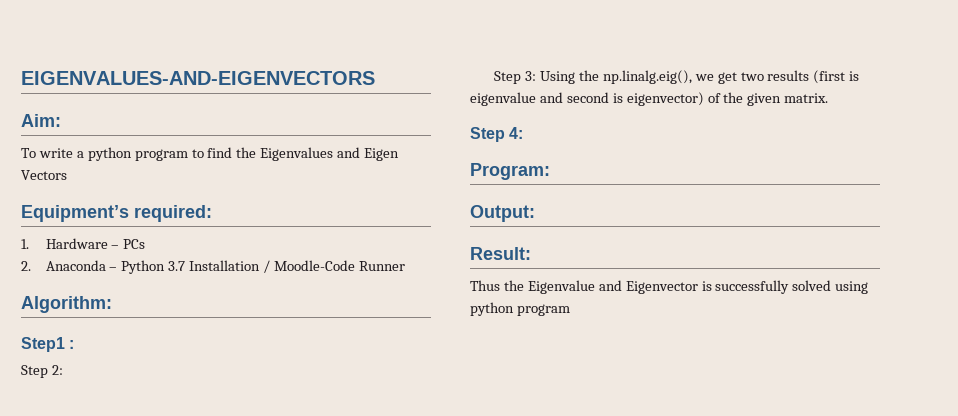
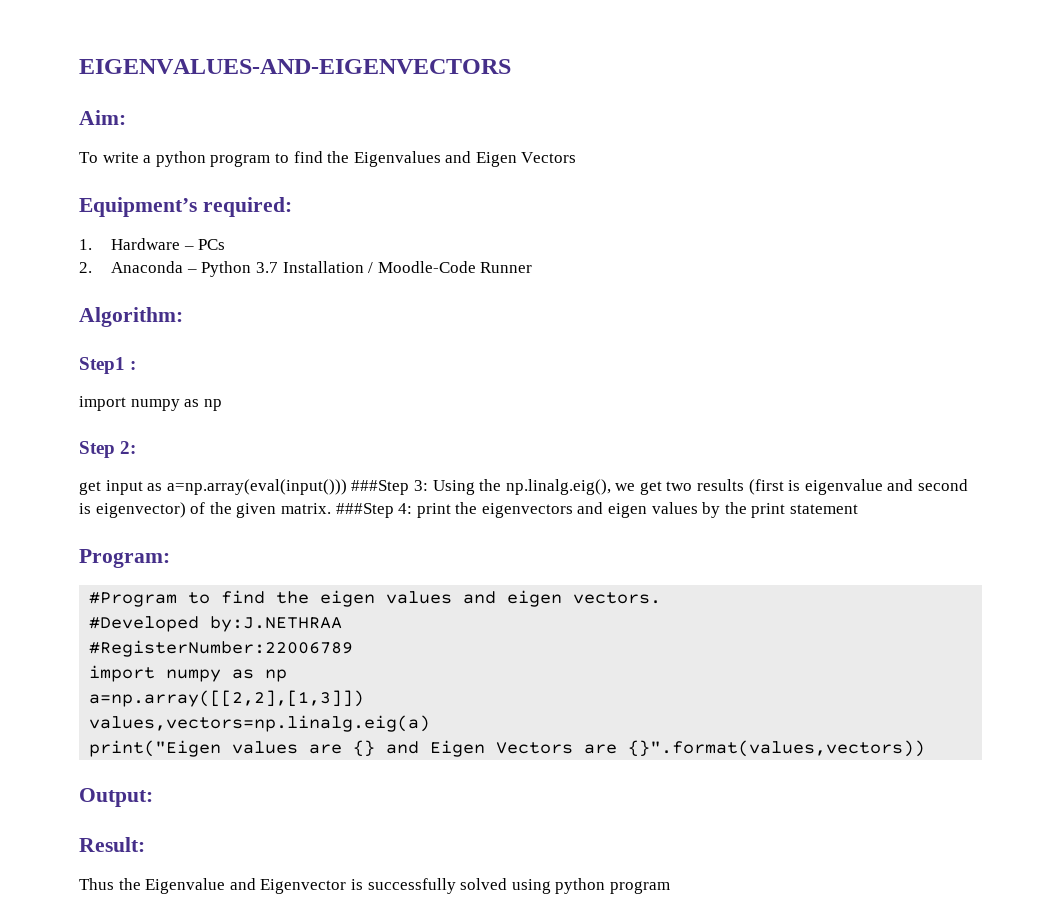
  Step1 :
+ import numpy as np
  Step 2:
- Step 3: Using the np.linalg.eig(), we get two results (first is eigenvalue and second is eigenvector) of the given matrix.
- Step 4:
+ get input as a=np.array(eval(input())) ###Step 3: Using the np.linalg.eig(), we get two results (first is eigenvalue and second is eigenvector) of the given matrix. ###Step 4: print the eigenvectors and eigen values by the print statement
  Program:
+ #Program to find the eigen values and eigen vectors.
+ #Developed by:J.NETHRAA
+ #RegisterNumber:22006789
+ import numpy as np
+ a=np.array([[2,2],[1,3]])
+ values,vectors=np.linalg.eig(a)
+ print("Eigen values are {} and Eigen Vectors are {}".format(values,vectors))

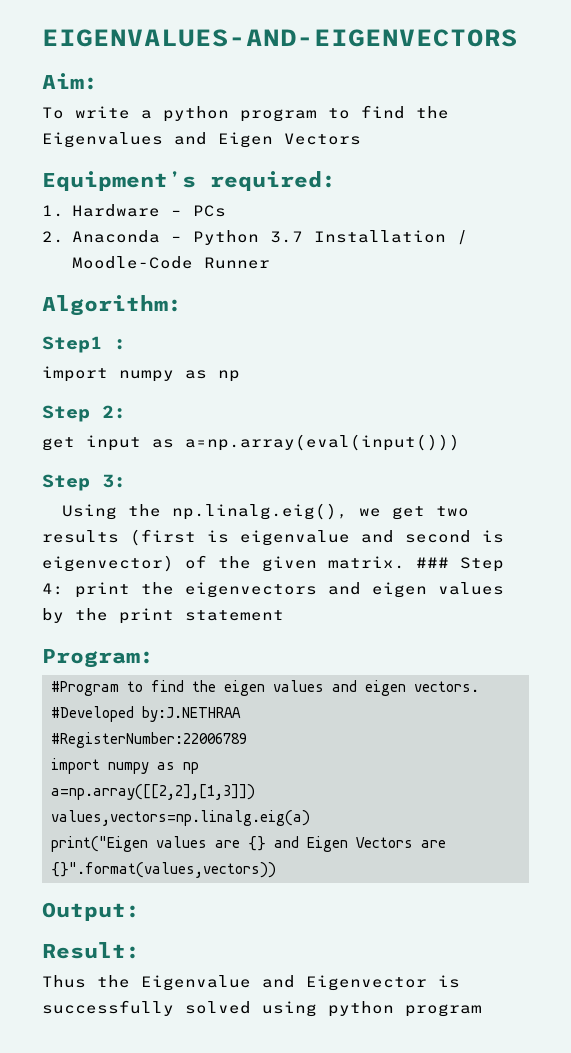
- get input as a=np.array(eval(input())) ###Step 3: Using the np.linalg.eig(), we get two results (first is eigenvalue and second is eigenvector) of the given matrix.
+ get input as a=np.array(eval(input()))
+ Step 3:
+ Using the np.linalg.eig(), we get two results (first is eigenvalue and second is eigenvector) of the given matrix.
- ###Step 4: print the eigenvectors and eigen values by the print statement
+ ### Step 4: print the eigenvectors and eigen values by the print statement

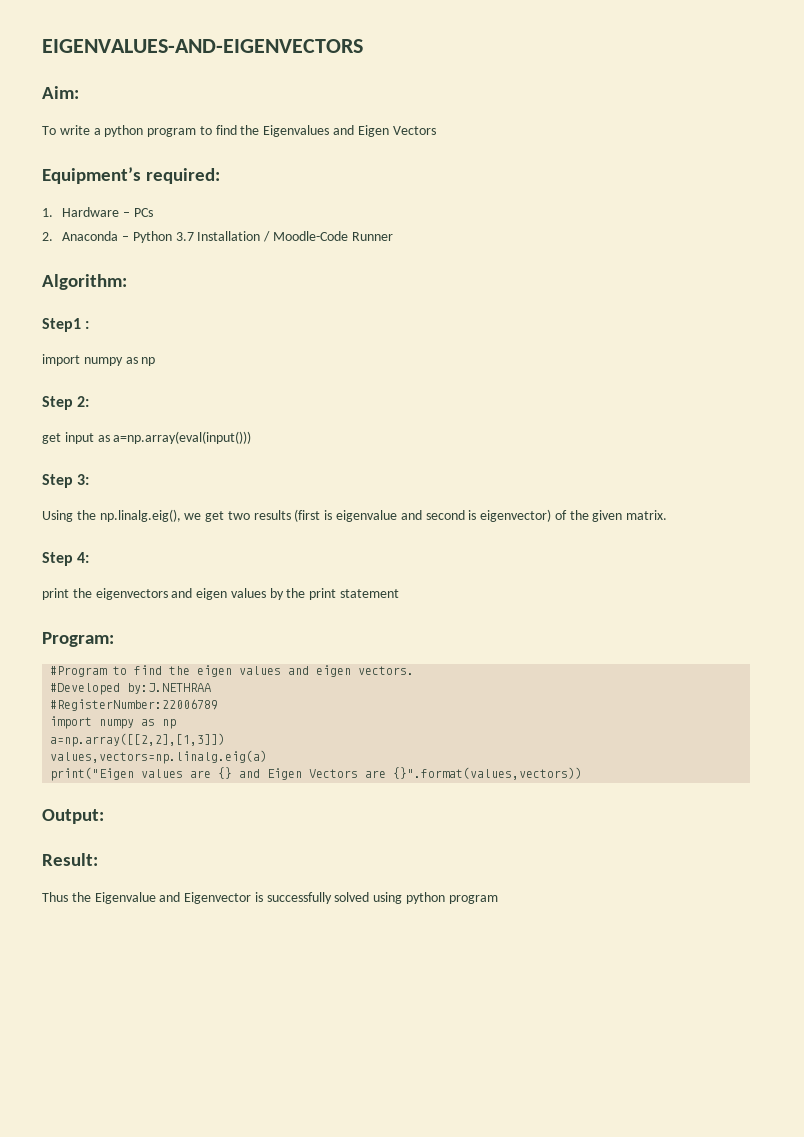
- Using the np.linalg.eig(), we get two results (first is eigenvalue and second is eigenvector) of the given matrix. ### Step 4: print the eigenvectors and eigen values by the print statement
+ Using the np.linalg.eig(), we get two results (first is eigenvalue and second is eigenvector) of the given matrix.
+ Step 4:
+ print the eigenvectors and eigen values by the print statement

